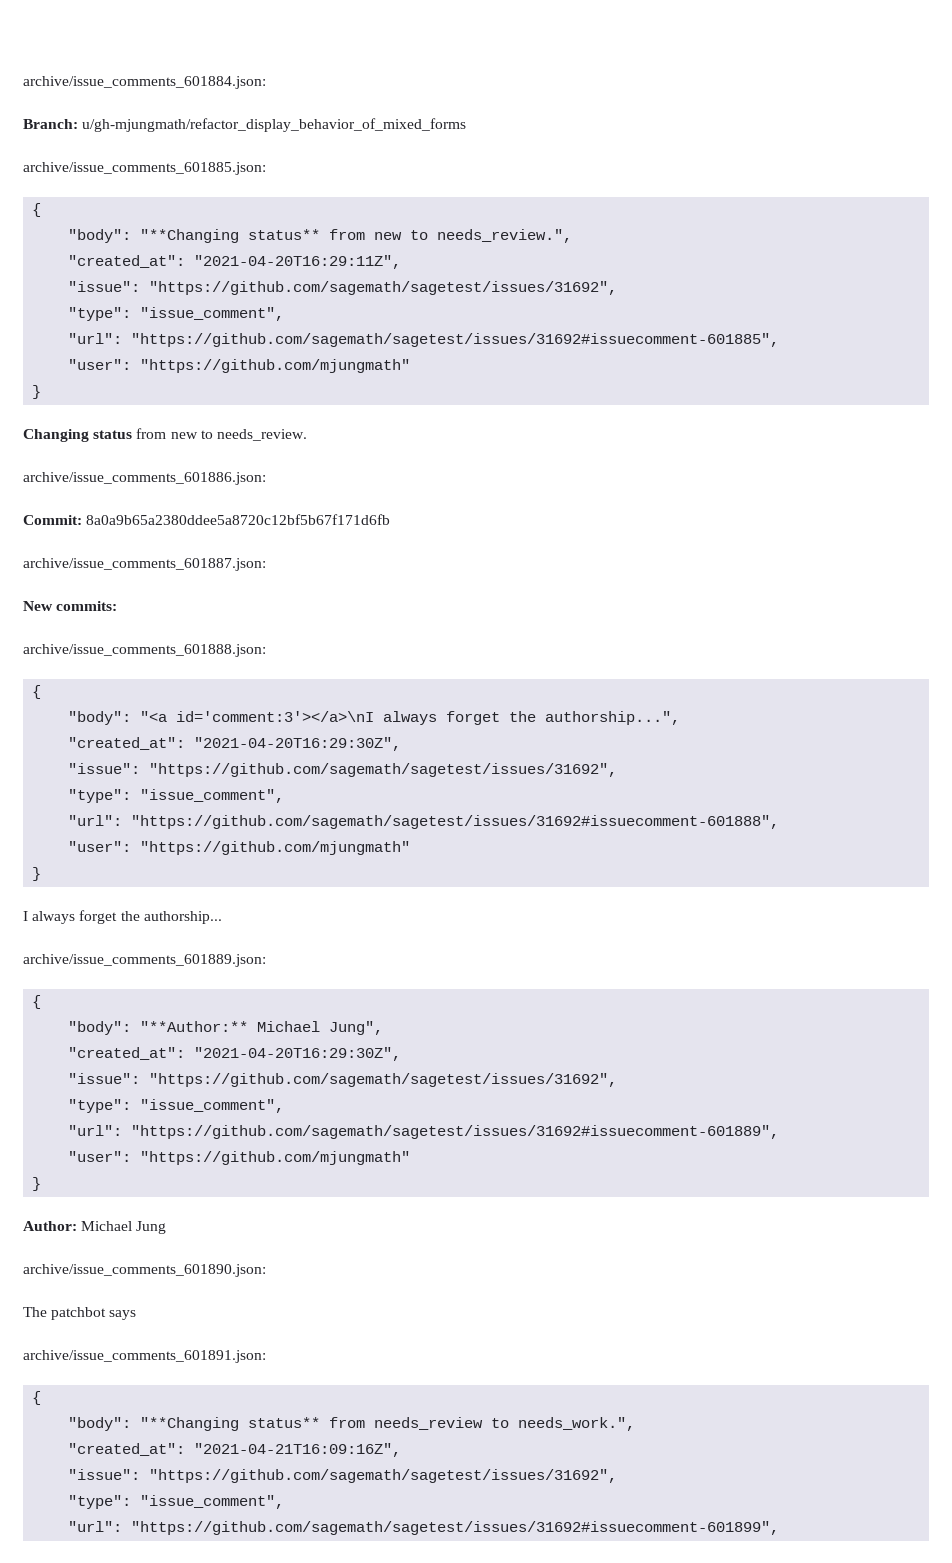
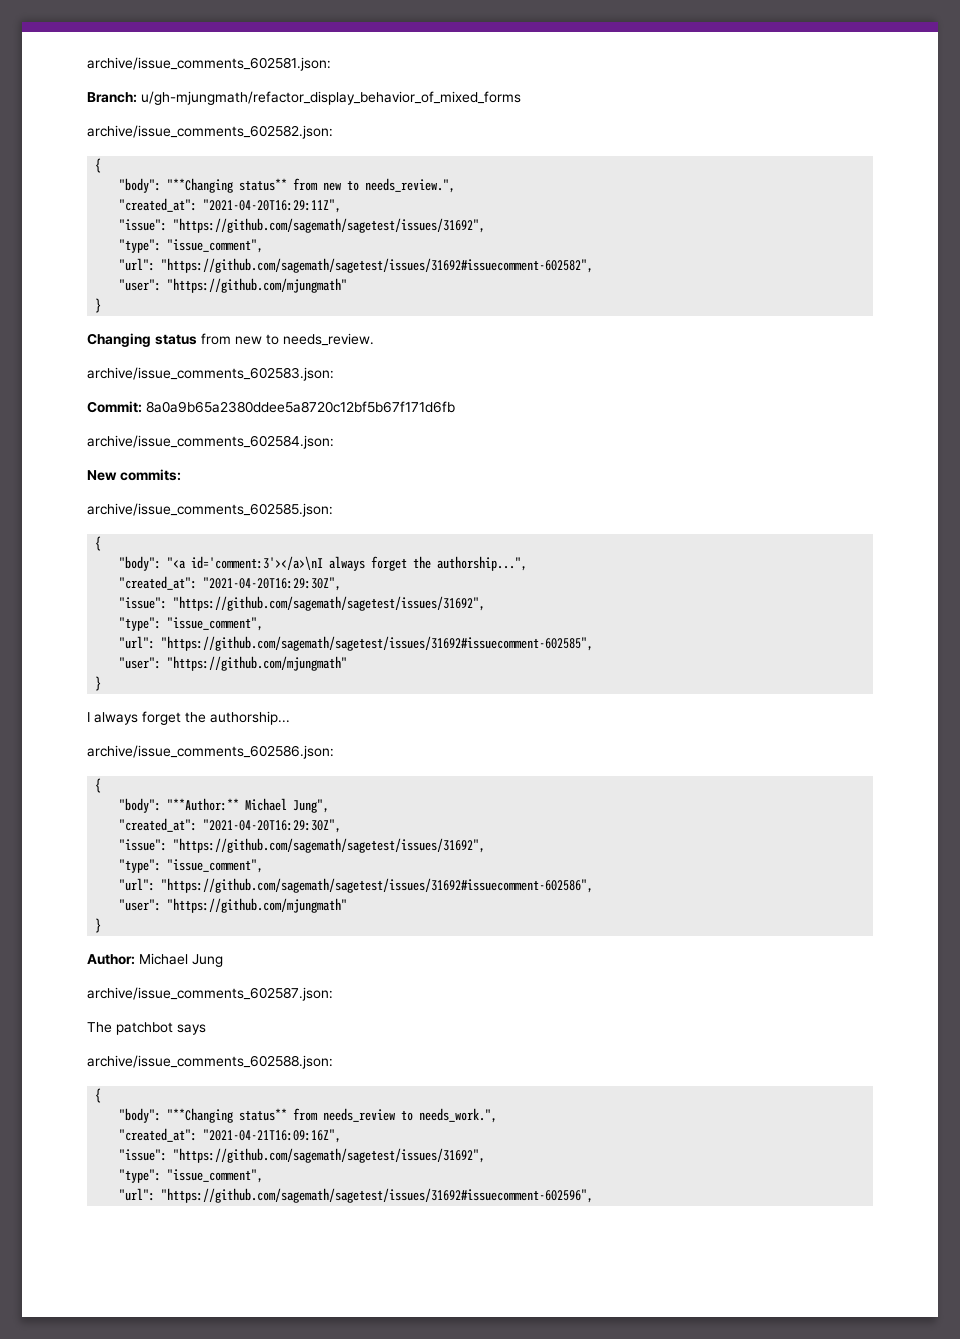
- archive/issue_comments_601884.json:
+ archive/issue_comments_602581.json:
- archive/issue_comments_601885.json:
+ archive/issue_comments_602582.json:
- "url": "https://github.com/sagemath/sagetest/issues/31692#issuecomment-601885",
+ "url": "https://github.com/sagemath/sagetest/issues/31692#issuecomment-602582",
- archive/issue_comments_601886.json:
+ archive/issue_comments_602583.json:
- archive/issue_comments_601887.json:
+ archive/issue_comments_602584.json:
- archive/issue_comments_601888.json:
+ archive/issue_comments_602585.json:
- "url": "https://github.com/sagemath/sagetest/issues/31692#issuecomment-601888",
+ "url": "https://github.com/sagemath/sagetest/issues/31692#issuecomment-602585",
- archive/issue_comments_601889.json:
+ archive/issue_comments_602586.json:
- "url": "https://github.com/sagemath/sagetest/issues/31692#issuecomment-601889",
+ "url": "https://github.com/sagemath/sagetest/issues/31692#issuecomment-602586",
- archive/issue_comments_601890.json:
+ archive/issue_comments_602587.json:
- archive/issue_comments_601891.json:
+ archive/issue_comments_602588.json:
- "url": "https://github.com/sagemath/sagetest/issues/31692#issuecomment-601899",
+ "url": "https://github.com/sagemath/sagetest/issues/31692#issuecomment-602596",

